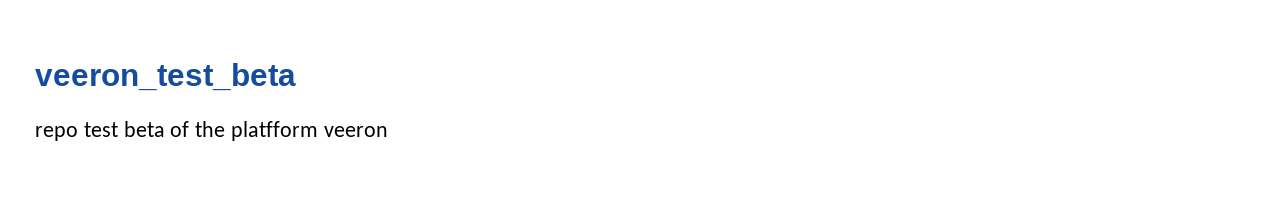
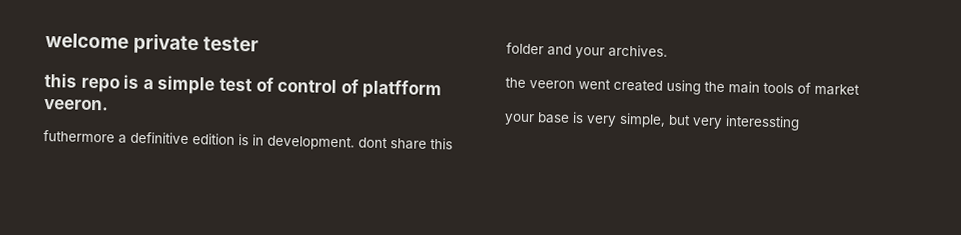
- veeron_test_beta
- repo test beta of the platfform veeron
+ welcome private tester
+ this repo is a simple test of control of platfform veeron.
+ futhermore a definitive edition is in development. dont share this folder and your archives.
+ the veeron went created using the main tools of market
+ your base is very simple, but very interessting

